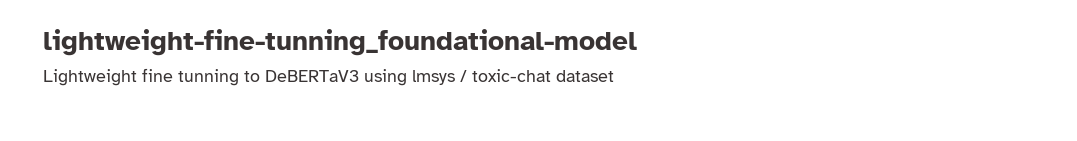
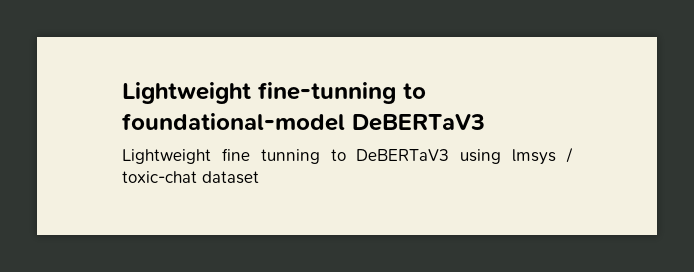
- lightweight-fine-tunning_foundational-model
+ Lightweight fine-tunning to foundational-model DeBERTaV3

